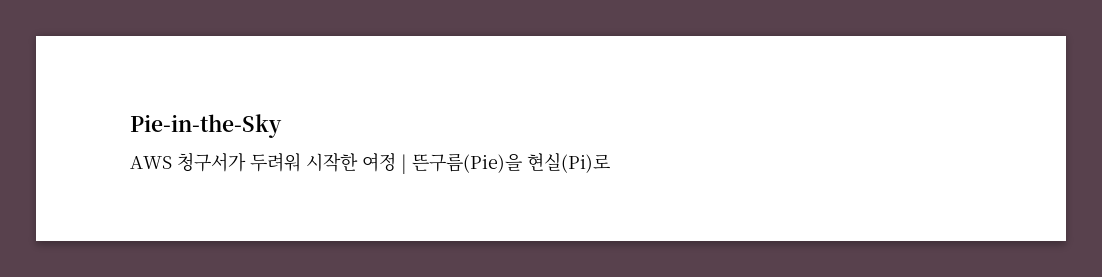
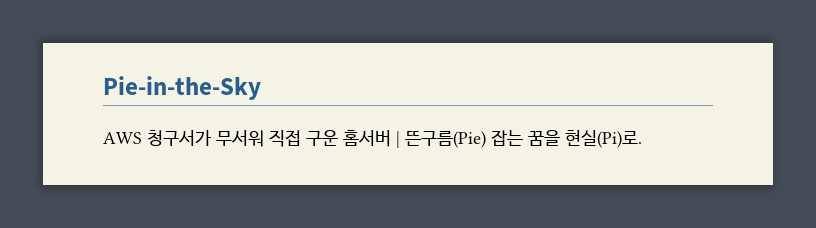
- AWS 청구서가 두려워 시작한 여정 | 뜬구름(Pie)을 현실(Pi)로
+ AWS 청구서가 무서워 직접 구운 홈서버 | 뜬구름(Pie) 잡는 꿈을 현실(Pi)로.

